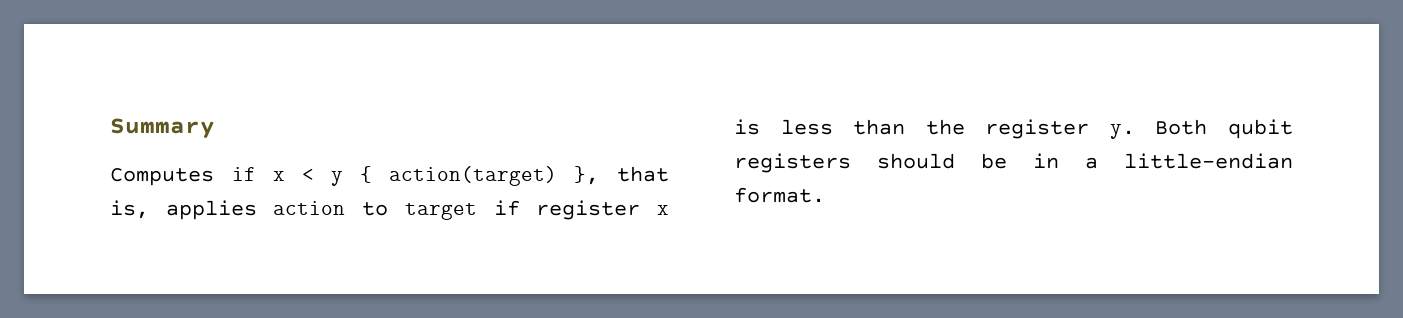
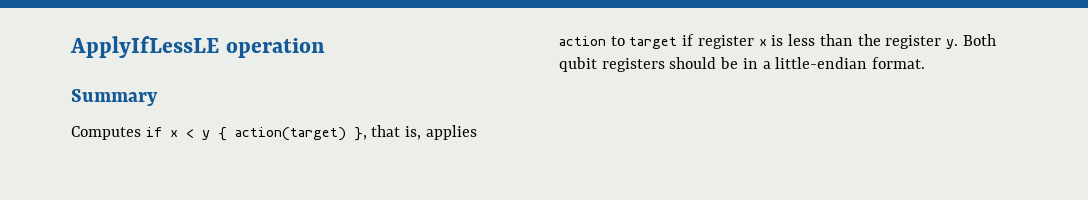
+ ApplyIfLessLE operation

